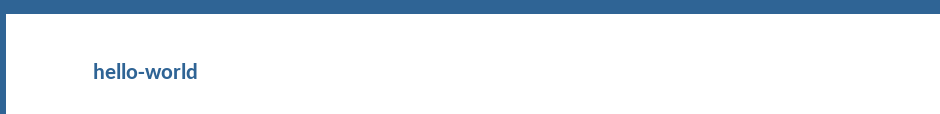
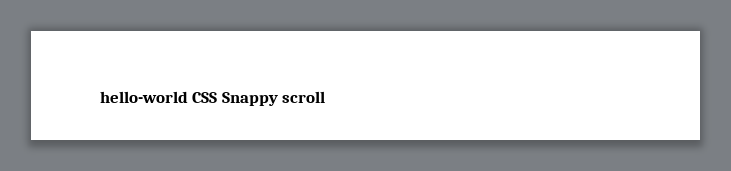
- hello-world
+ hello-world CSS Snappy scroll

